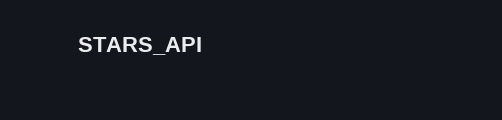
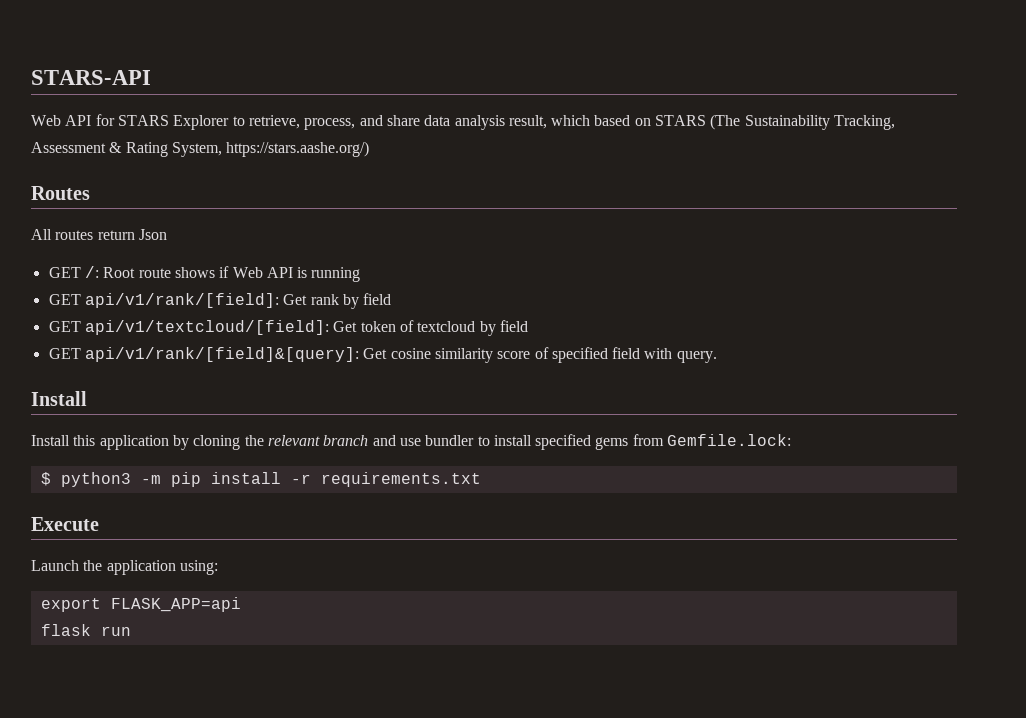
- STARS_API
+ STARS-API
+ Web API for STARS Explorer to retrieve, process, and share data analysis result, which based on STARS (The Sustainability Tracking, Assessment & Rating System, https://stars.aashe.org/)
+ Routes
+ All routes return Json
+ GET /: Root route shows if Web API is running
+ GET api/v1/rank/[field]: Get rank by field
+ GET api/v1/textcloud/[field]: Get token of textcloud by field
+ GET api/v1/rank/[field]&[query]: Get cosine similarity score of specified field with query.
+ Install
+ Install this application by cloning the relevant branch and use bundler to install specified gems from Gemfile.lock:
+ $ python3 -m pip install -r requirements.txt
+ Execute
+ Launch the application using:
+ export FLASK_APP=api
+ flask run

